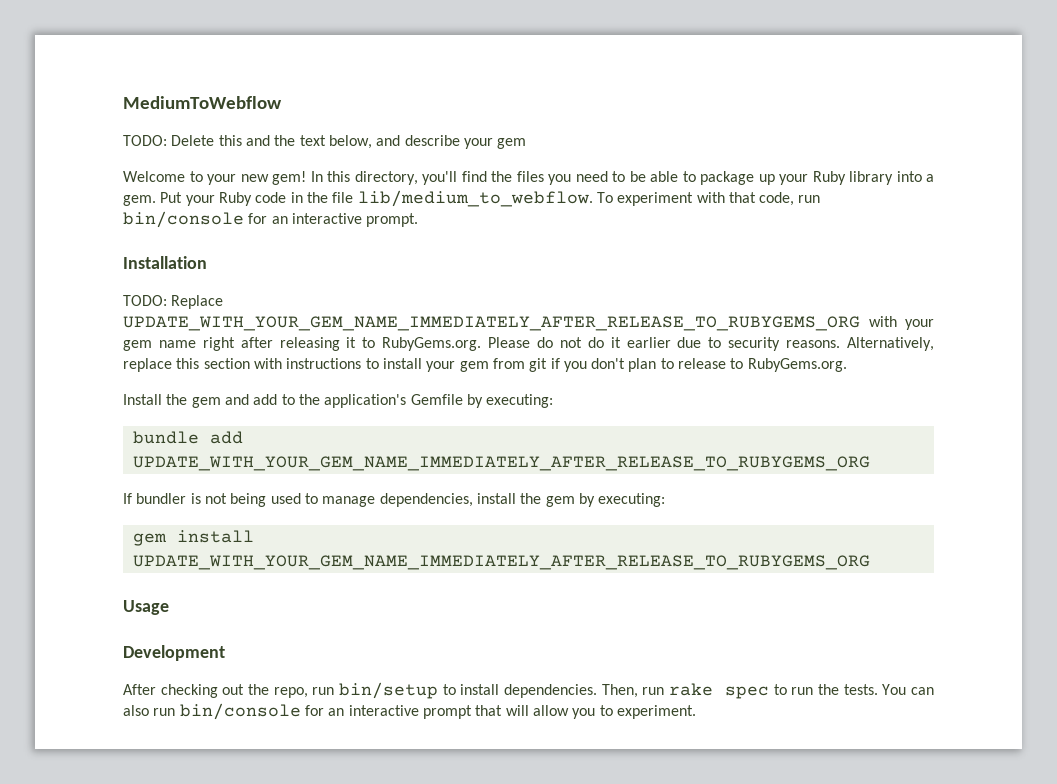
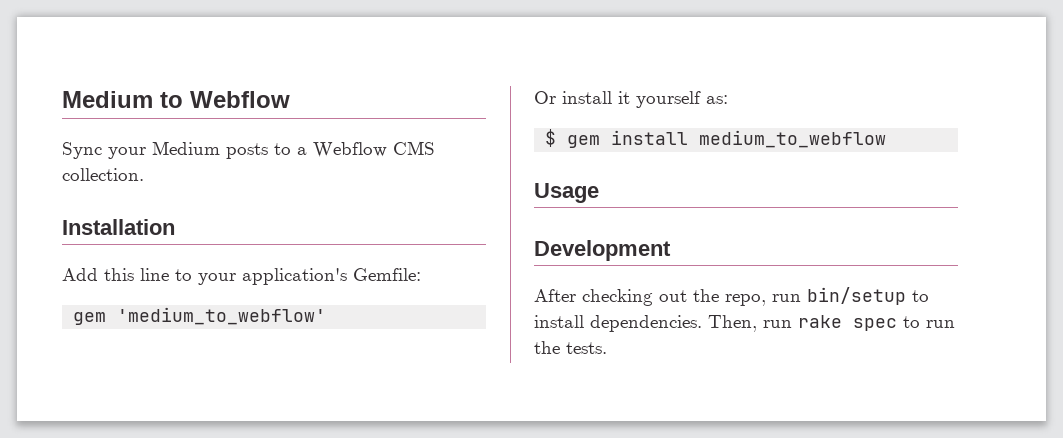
- MediumToWebflow
- TODO: Delete this and the text below, and describe your gem
- Welcome to your new gem! In this directory, you'll find the files you need to be able to package up your Ruby library into a gem. Put your Ruby code in the file lib/medium_to_webflow. To experiment with that code, run bin/console for an interactive prompt.
+ Medium to Webflow
+ Sync your Medium posts to a Webflow CMS collection.
  Installation
- TODO: Replace UPDATE_WITH_YOUR_GEM_NAME_IMMEDIATELY_AFTER_RELEASE_TO_RUBYGEMS_ORG with your gem name right after releasing it to RubyGems.org. Please do not do it earlier due to security reasons. Alternatively, replace this section with instructions to install your gem from git if you don't plan to release to RubyGems.org.
- Install the gem and add to the application's Gemfile by executing:
- bundle add UPDATE_WITH_YOUR_GEM_NAME_IMMEDIATELY_AFTER_RELEASE_TO_RUBYGEMS_ORG
- If bundler is not being used to manage dependencies, install the gem by executing:
- gem install UPDATE_WITH_YOUR_GEM_NAME_IMMEDIATELY_AFTER_RELEASE_TO_RUBYGEMS_ORG
+ Add this line to your application's Gemfile:
+ gem 'medium_to_webflow'
+ Or install it yourself as:
+ $ gem install medium_to_webflow
- You can also run bin/console for an interactive prompt that will allow you to experiment.

